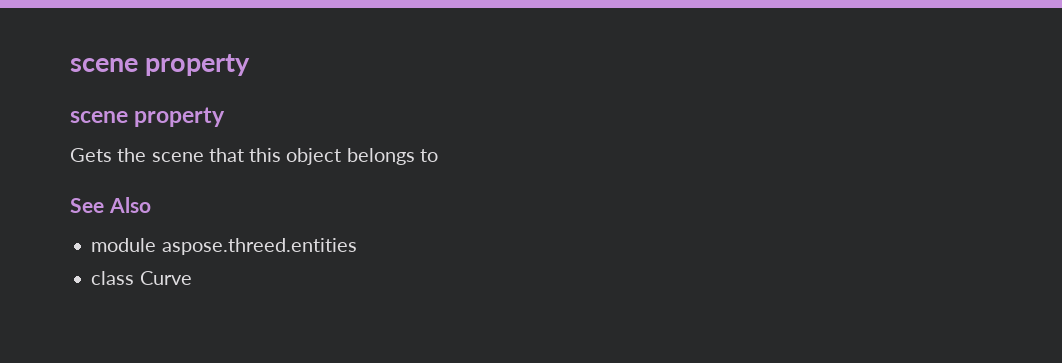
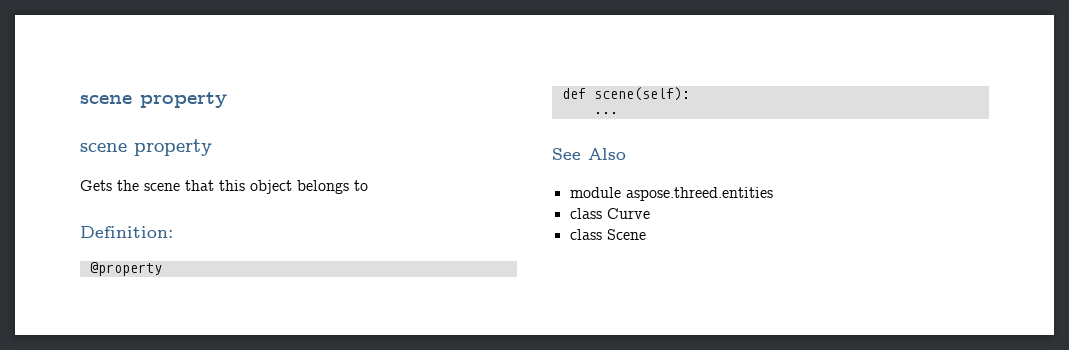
+ Definition:
+ @property
+ def scene(self):
+ ...
+ class Scene

